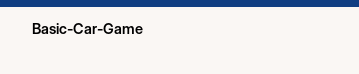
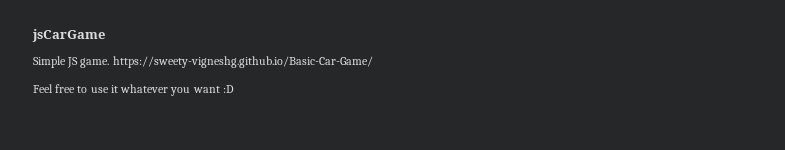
- Basic-Car-Game
+ jsCarGame
+ Simple JS game. https://sweety-vigneshg.github.io/Basic-Car-Game/
+ Feel free to use it whatever you want :D

